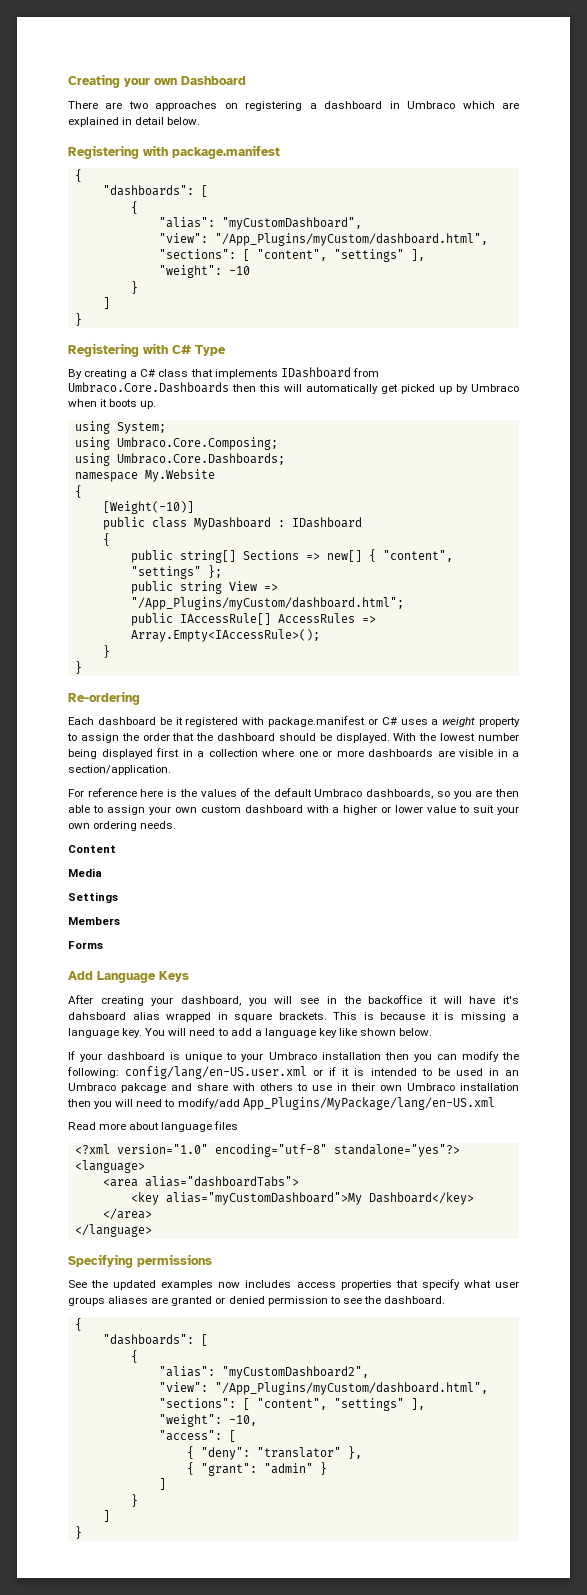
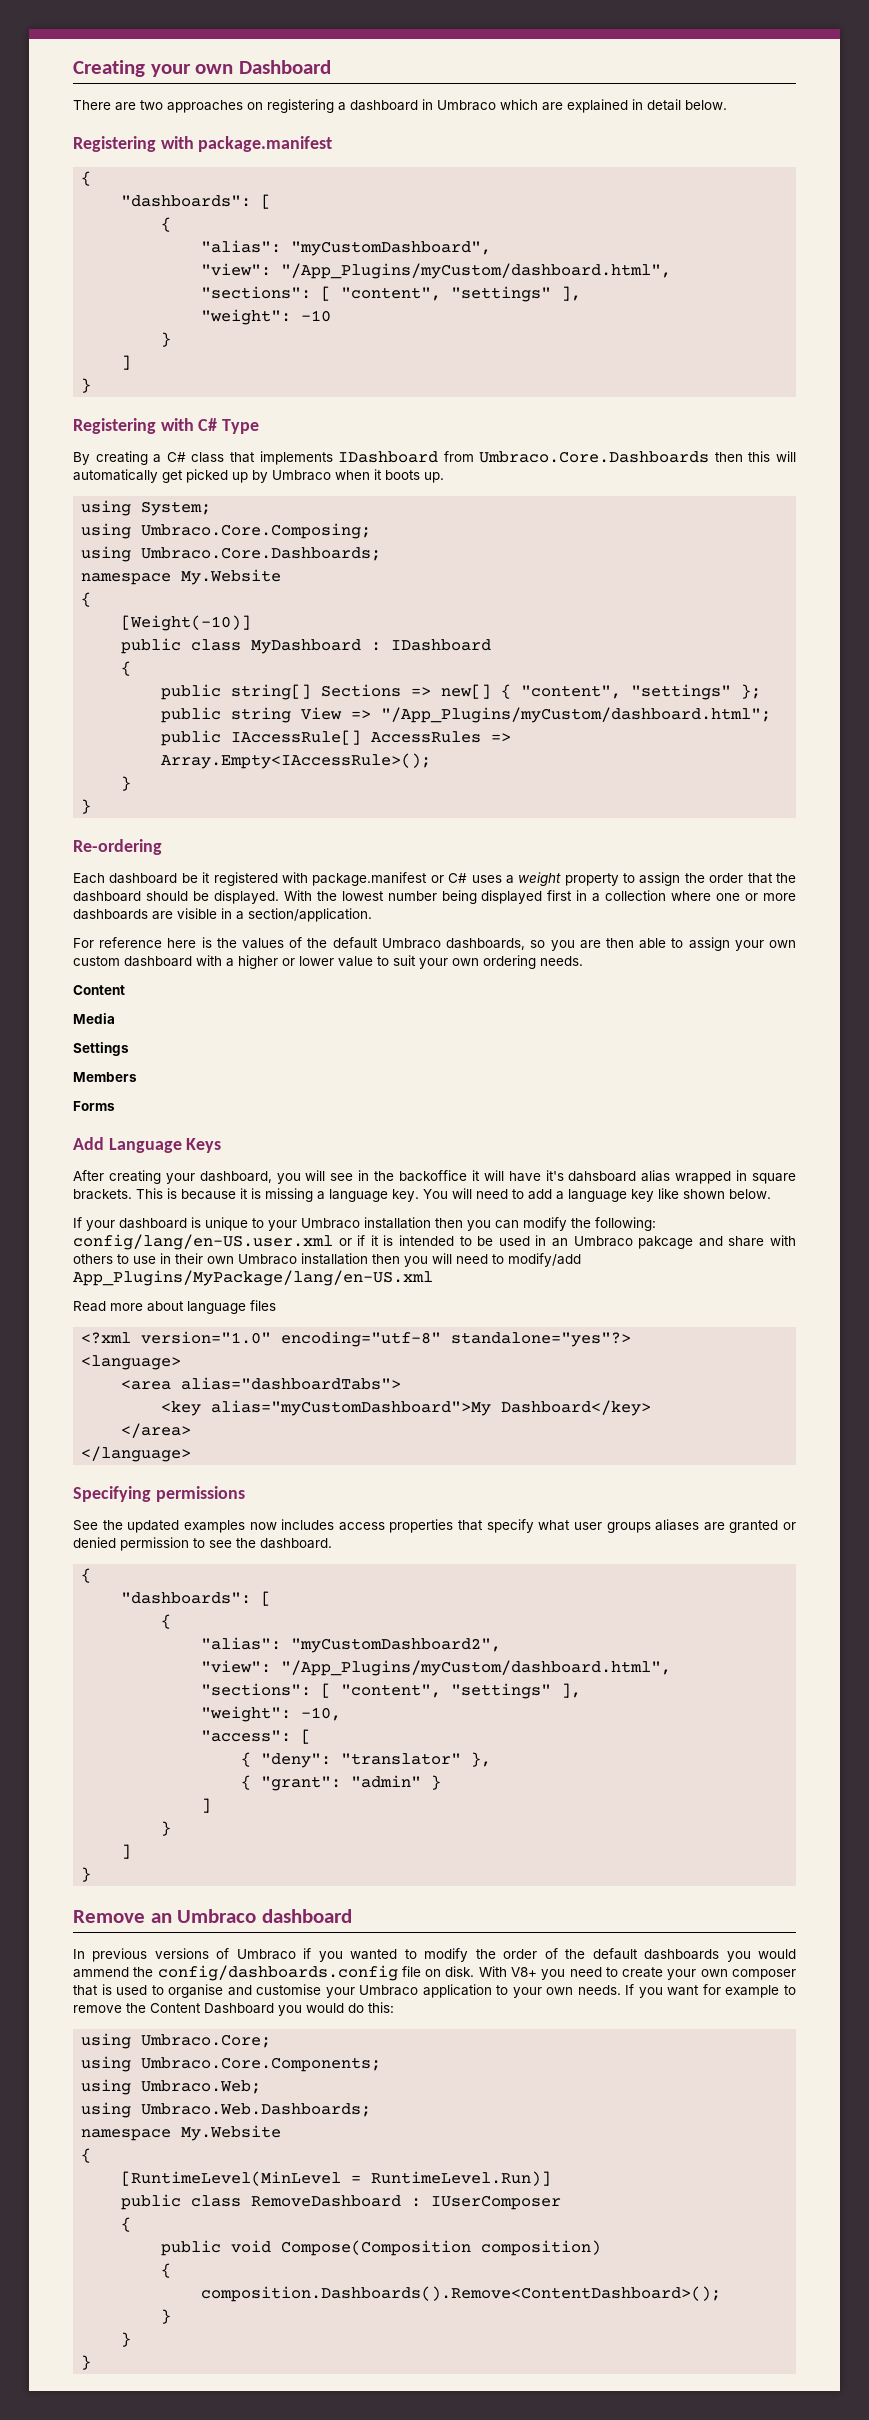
+ Remove an Umbraco dashboard
+ In previous versions of Umbraco if you wanted to modify the order of the default dashboards you would ammend the config/dashboards.config file on disk. With V8+ you need to create your own composer that is used to organise and customise your Umbraco application to your own needs. If you want for example to remove the Content Dashboard you would do this:
+ using Umbraco.Core;
+ using Umbraco.Core.Components;
+ using Umbraco.Web;
+ using Umbraco.Web.Dashboards;
+ namespace My.Website
+ {
+ [RuntimeLevel(MinLevel = RuntimeLevel.Run)]
+ public class RemoveDashboard : IUserComposer
+ {
+ public void Compose(Composition composition)
+ {
+ composition.Dashboards().Remove<ContentDashboard>();
+ }
+ }
+ }

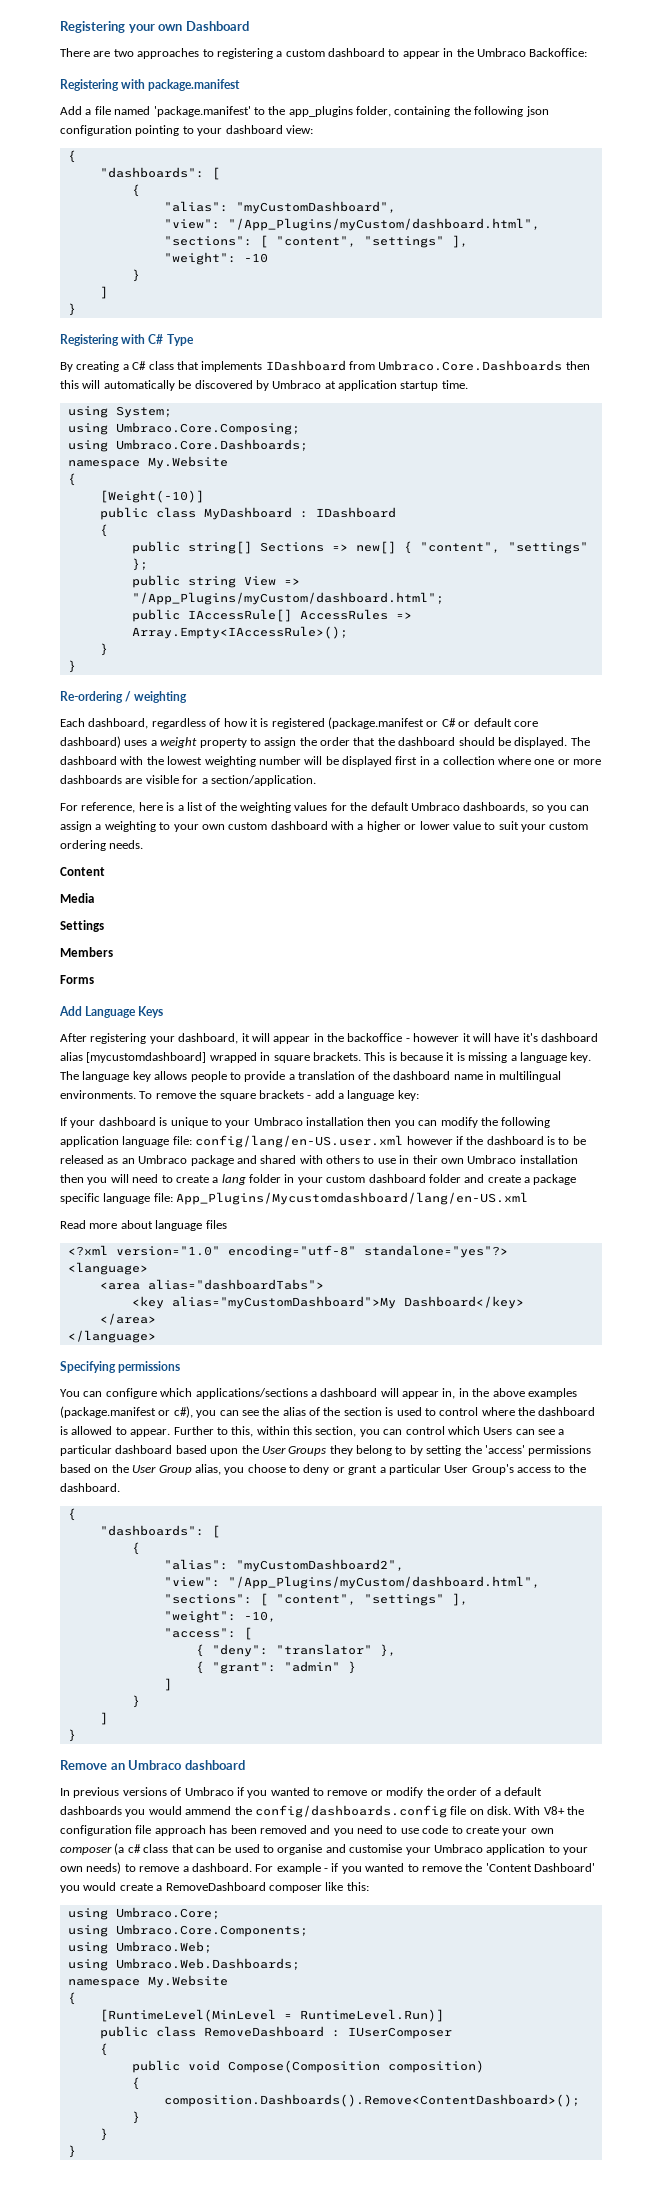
- Creating your own Dashboard
+ Registering your own Dashboard
- There are two approaches on registering a dashboard in Umbraco which are explained in detail below.
+ There are two approaches to registering a custom dashboard to appear in the Umbraco Backoffice:
  Registering with package.manifest
+ Add a file named 'package.manifest' to the app_plugins folder, containing the following json configuration pointing to your dashboard view:
- By creating a C# class that implements IDashboard from Umbraco.Core.Dashboards then this will automatically get picked up by Umbraco when it boots up.
+ By creating a C# class that implements IDashboard from Umbraco.Core.Dashboards then this will automatically be discovered by Umbraco at application startup time.
- Re-ordering
+ Re-ordering / weighting
- Each dashboard be it registered with package.manifest or C# uses a weight property to assign the order that the dashboard should be displayed.
+ Each dashboard, regardless of how it is registered (package.manifest or C# or default core dashboard) uses a weight property to assign the order that the dashboard should be displayed.
- With the lowest number being displayed first in a collection where one or more dashboards are visible in a section/application.
+ The dashboard with the lowest weighting number will be displayed first in a collection where one or more dashboards are visible for a section/application.
- For reference here is the values of the default Umbraco dashboards, so you are then able to assign your own custom dashboard with a higher or lower value to suit your own ordering needs.
+ For reference, here is a list of the weighting values for the default Umbraco dashboards, so you can assign a weighting to your own custom dashboard with a higher or lower value to suit your custom ordering needs.
- After creating your dashboard, you will see in the backoffice it will have it's dahsboard alias wrapped in square brackets.
+ After registering your dashboard, it will appear in the backoffice - however it will have it's dashboard alias [mycustomdashboard] wrapped in square brackets.
- You will need to add a language key like shown below.
+ The language key allows people to provide a translation of the dashboard name in multilingual environments. To remove the square brackets - add a language key:
- If your dashboard is unique to your Umbraco installation then you can modify the following: config/lang/en-US.user.xml or if it is intended to be used in an Umbraco pakcage and share with others to use in their own Umbraco installation then you will need to modify/add App_Plugins/MyPackage/lang/en-US.xml
+ If your dashboard is unique to your Umbraco installation then you can modify the following application language file: config/lang/en-US.user.xml however if the dashboard is to be released as an Umbraco package and shared with others to use in their own Umbraco installation then you will need to create a lang folder in your custom dashboard folder and create a package specific language file: App_Plugins/Mycustomdashboard/lang/en-US.xml
- See the updated examples now includes access properties that specify what user groups aliases are granted or denied permission to see the dashboard.
+ You can configure which applications/sections a dashboard will appear in, in the above examples (package.manifest or c#), you can see the alias of the section is used to control where the dashboard is allowed to appear. Further to this, within this section, you can control which Users can see a particular dashboard based upon the User Groups they belong to by setting the 'access' permissions based on the User Group alias, you choose to deny or grant a particular User Group's access to the dashboard.
- In previous versions of Umbraco if you wanted to modify the order of the default dashboards you would ammend the config/dashboards.config file on disk.
+ In previous versions of Umbraco if you wanted to remove or modify the order of a default dashboards you would ammend the config/dashboards.config file on disk.
- With V8+ you need to create your own composer that is used to organise and customise your Umbraco application to your own needs. If you want for example to remove the Content Dashboard you would do this:
+ With V8+ the configuration file approach has been removed and you need to use code to create your own composer (a c# class that can be used to organise and customise your Umbraco application to your own needs) to remove a dashboard. For example - if you wanted to remove the 'Content Dashboard' you would create a RemoveDashboard composer like this:

